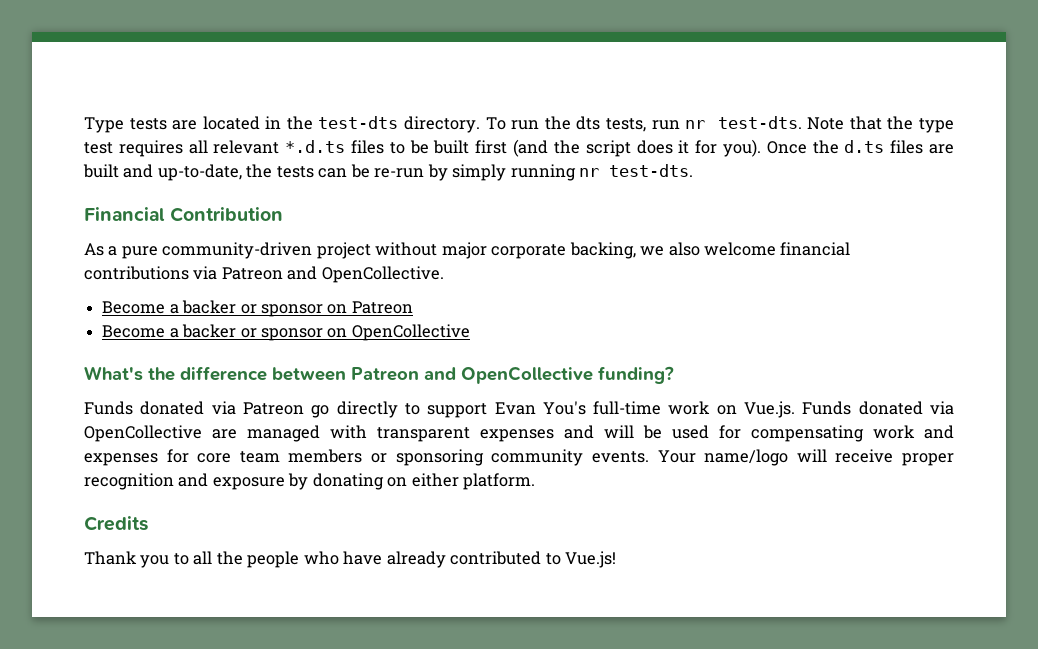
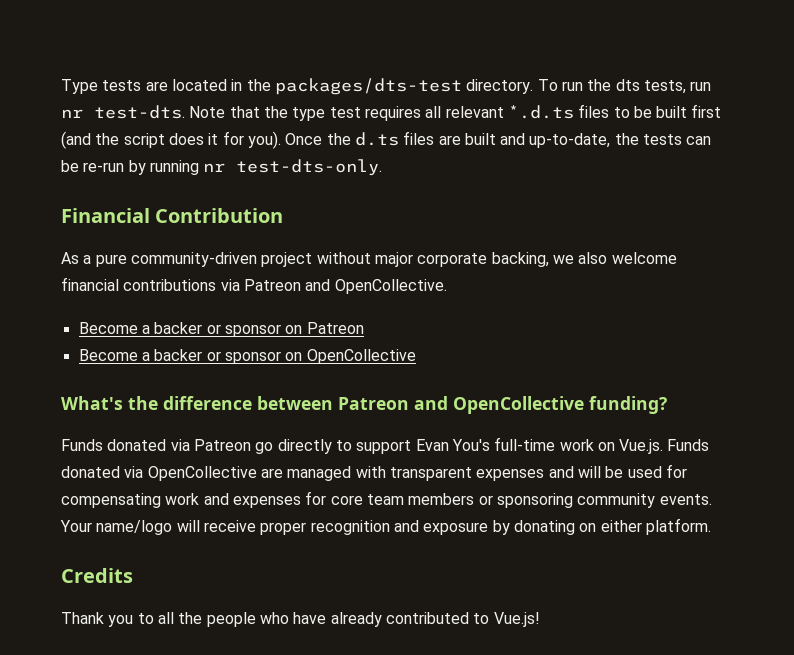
- Type tests are located in the test-dts directory.
+ Type tests are located in the packages/dts-test directory.
- Once the d.ts files are built and up-to-date, the tests can be re-run by simply running nr test-dts.
+ Once the d.ts files are built and up-to-date, the tests can be re-run by running nr test-dts-only.

